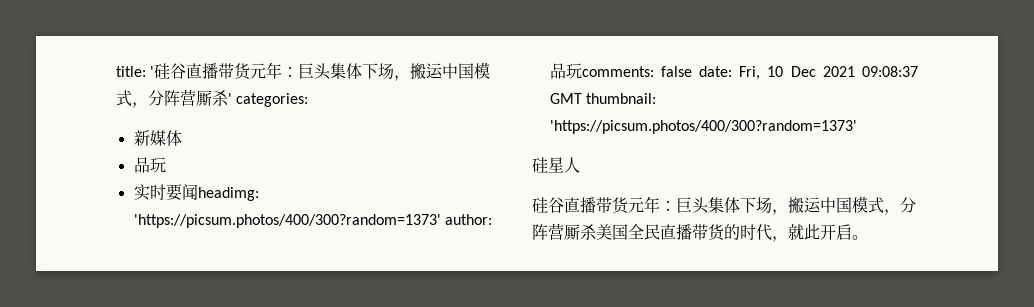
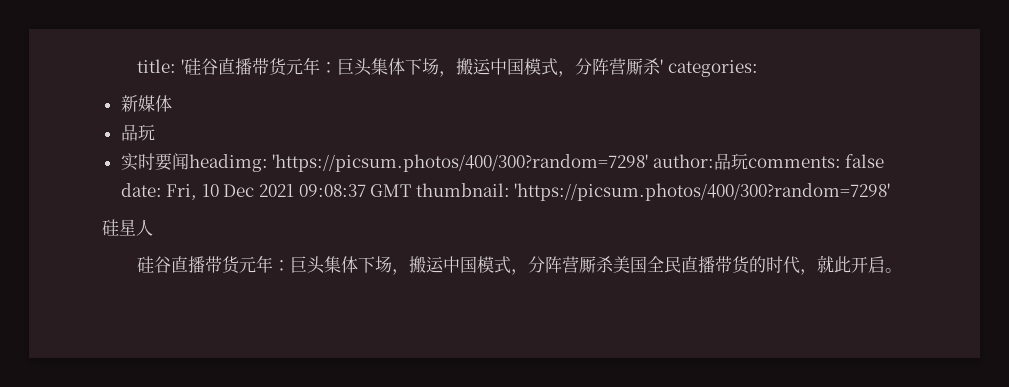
- 实时要闻headimg: 'https://picsum.photos/400/300?random=1373' author:品玩comments: false date: Fri, 10 Dec 2021 09:08:37 GMT thumbnail: 'https://picsum.photos/400/300?random=1373'
+ 实时要闻headimg: 'https://picsum.photos/400/300?random=7298' author:品玩comments: false date: Fri, 10 Dec 2021 09:08:37 GMT thumbnail: 'https://picsum.photos/400/300?random=7298'

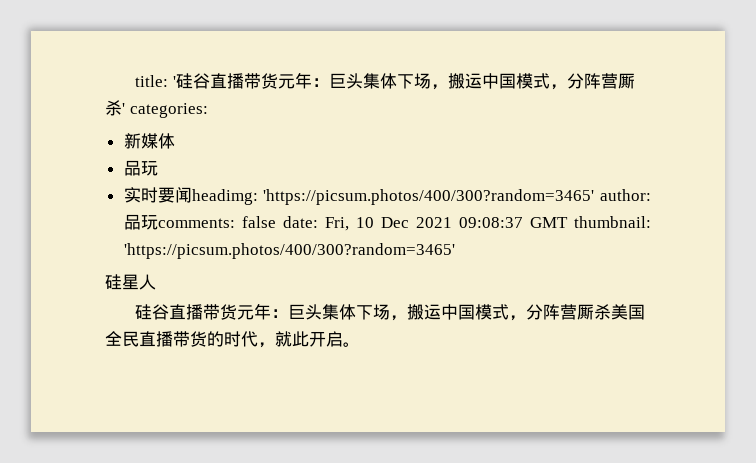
- 实时要闻headimg: 'https://picsum.photos/400/300?random=7298' author:品玩comments: false date: Fri, 10 Dec 2021 09:08:37 GMT thumbnail: 'https://picsum.photos/400/300?random=7298'
+ 实时要闻headimg: 'https://picsum.photos/400/300?random=3465' author:品玩comments: false date: Fri, 10 Dec 2021 09:08:37 GMT thumbnail: 'https://picsum.photos/400/300?random=3465'

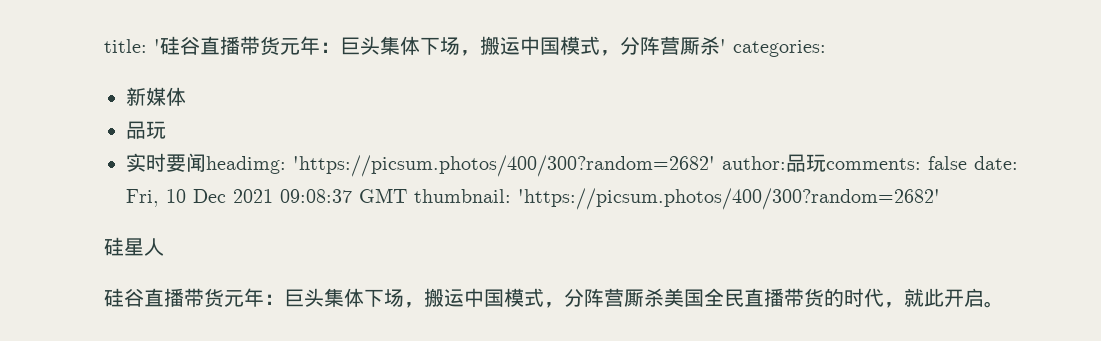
- 实时要闻headimg: 'https://picsum.photos/400/300?random=3465' author:品玩comments: false date: Fri, 10 Dec 2021 09:08:37 GMT thumbnail: 'https://picsum.photos/400/300?random=3465'
+ 实时要闻headimg: 'https://picsum.photos/400/300?random=2682' author:品玩comments: false date: Fri, 10 Dec 2021 09:08:37 GMT thumbnail: 'https://picsum.photos/400/300?random=2682'

